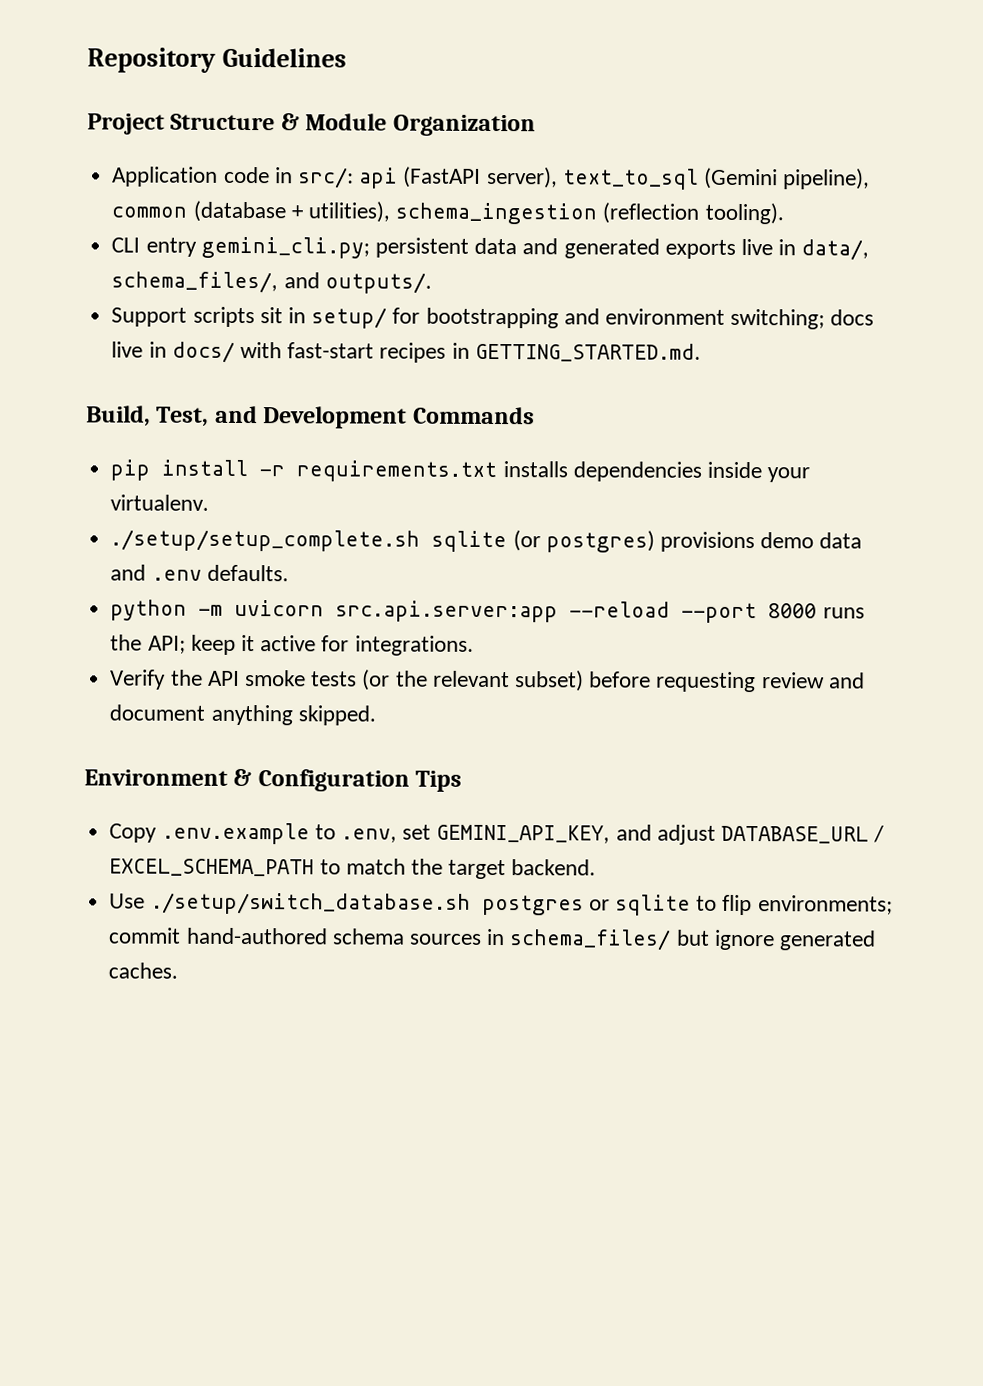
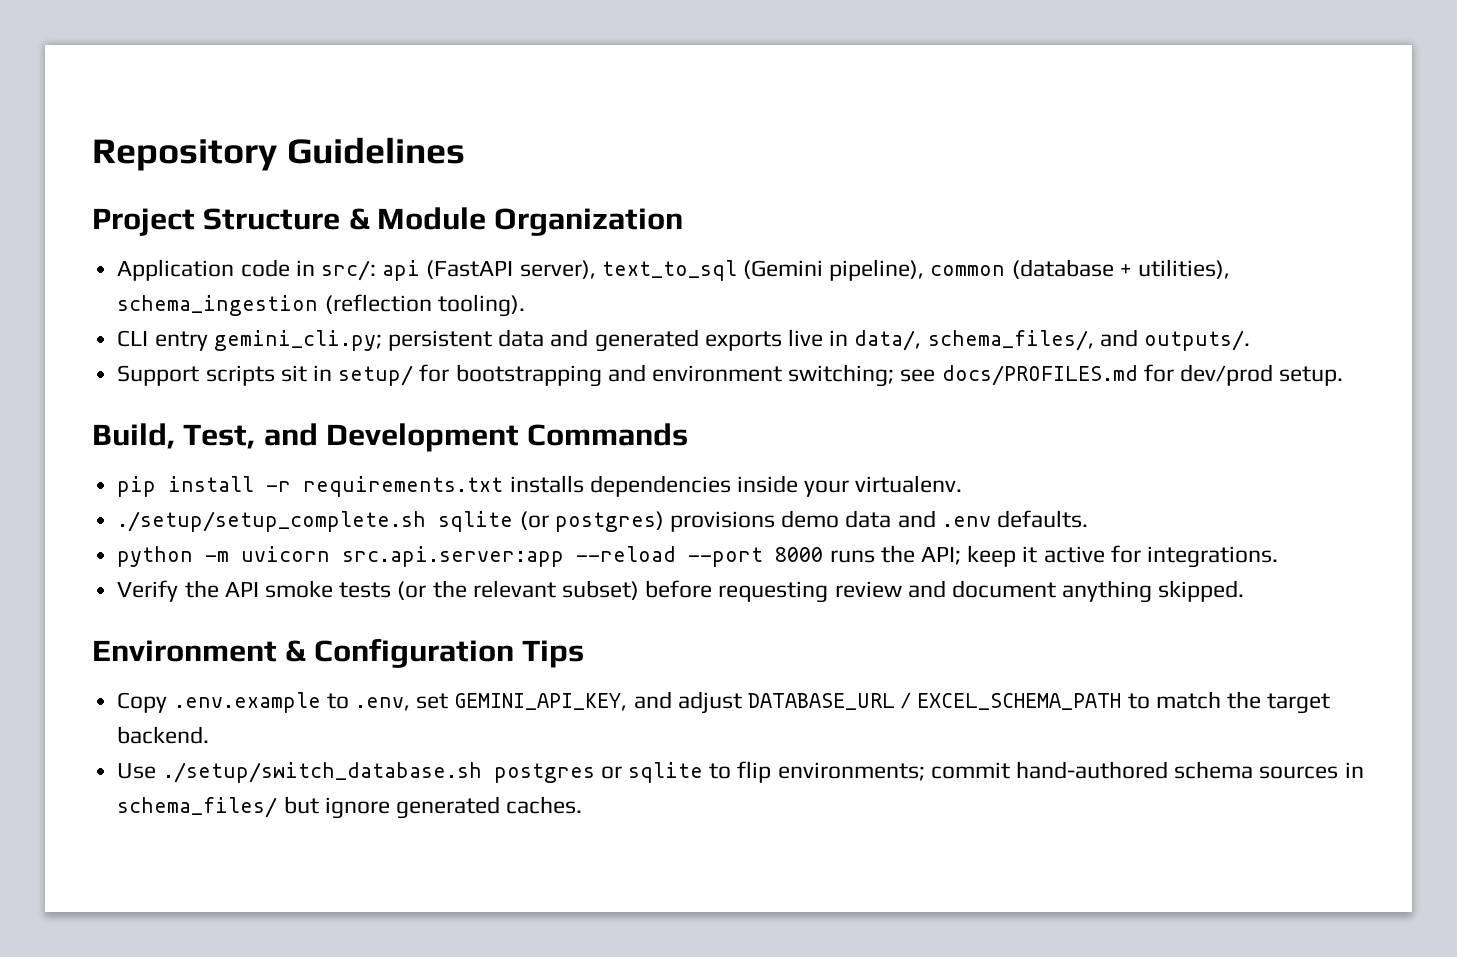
- Support scripts sit in setup/ for bootstrapping and environment switching; docs live in docs/ with fast-start recipes in GETTING_STARTED.md.
+ Support scripts sit in setup/ for bootstrapping and environment switching; see docs/PROFILES.md for dev/prod setup.

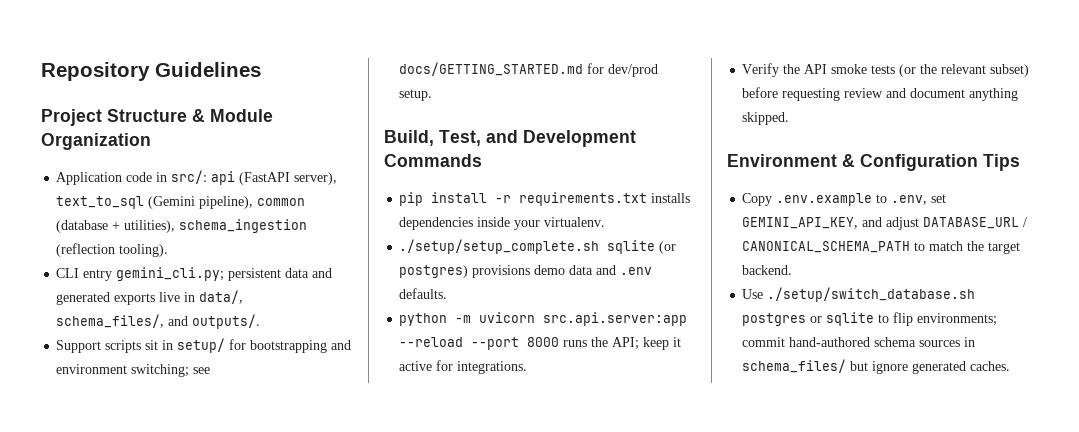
- Support scripts sit in setup/ for bootstrapping and environment switching; see docs/PROFILES.md for dev/prod setup.
+ Support scripts sit in setup/ for bootstrapping and environment switching; see docs/GETTING_STARTED.md for dev/prod setup.
- Copy .env.example to .env, set GEMINI_API_KEY, and adjust DATABASE_URL / EXCEL_SCHEMA_PATH to match the target backend.
+ Copy .env.example to .env, set GEMINI_API_KEY, and adjust DATABASE_URL / CANONICAL_SCHEMA_PATH to match the target backend.

